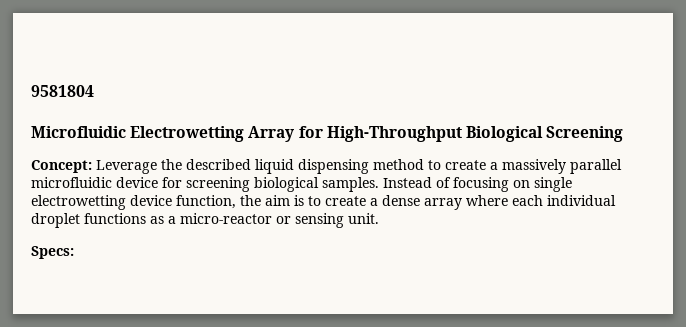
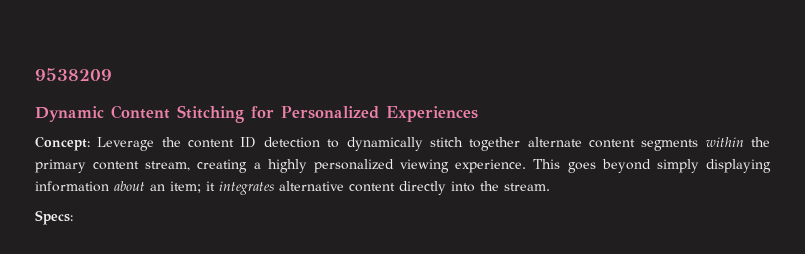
- 9581804
- Microfluidic Electrowetting Array for High-Throughput Biological Screening
- Concept: Leverage the described liquid dispensing method to create a massively parallel microfluidic device for screening biological samples. Instead of focusing on single electrowetting device function, the aim is to create a dense array where each individual droplet functions as a micro-reactor or sensing unit.
+ 9538209
+ Dynamic Content Stitching for Personalized Experiences
+ Concept: Leverage the content ID detection to dynamically stitch together alternate content segments within the primary content stream, creating a highly personalized viewing experience. This goes beyond simply displaying information about an item; it integrates alternative content directly into the stream.

